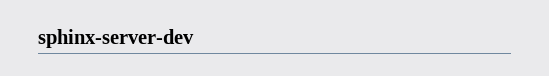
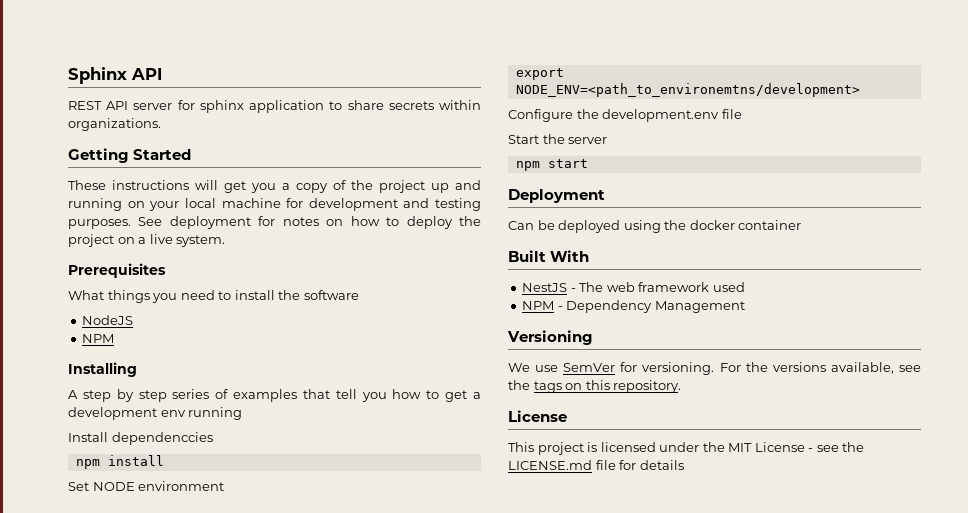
- sphinx-server-dev
+ Sphinx API
+ REST API server for sphinx application to share secrets within organizations.
+ Getting Started
+ These instructions will get you a copy of the project up and running on your local machine for development and testing purposes. See deployment for notes on how to deploy the project on a live system.
+ Prerequisites
+ What things you need to install the software
+ NodeJS
+ NPM
+ Installing
+ A step by step series of examples that tell you how to get a development env running
+ Install dependenccies
+ npm install
+ Set NODE environment
+ export NODE_ENV=<path_to_environemtns/development>
+ Configure the development.env file
+ Start the server
+ npm start
+ Deployment
+ Can be deployed using the docker container
+ Built With
+ NestJS - The web framework used
+ NPM - Dependency Management
+ Versioning
+ We use SemVer for versioning. For the versions available, see the tags on this repository.
+ License
+ This project is licensed under the MIT License - see the LICENSE.md file for details

